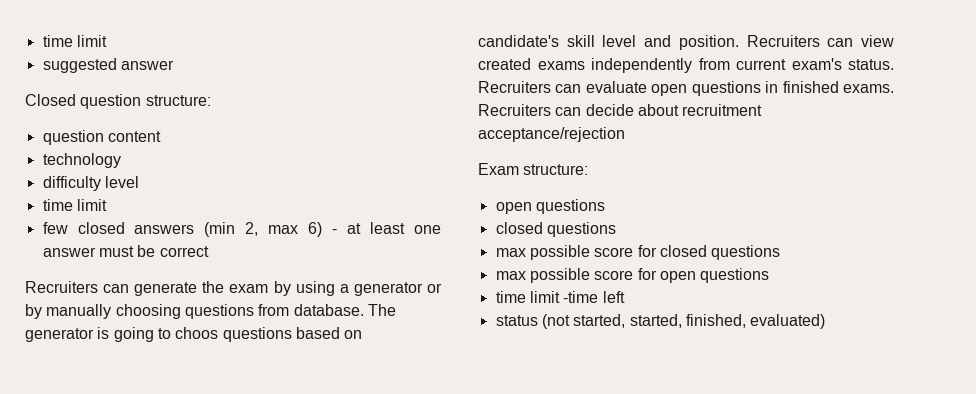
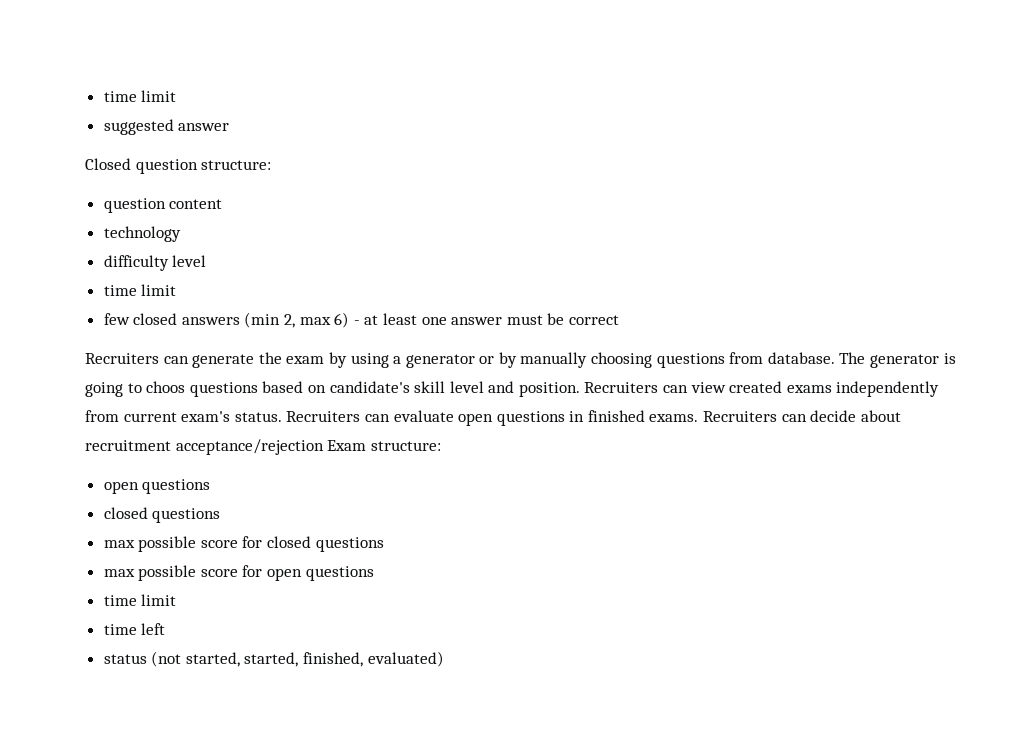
- Recruiters can decide about recruitment acceptance/rejection
- Exam structure:
+ Recruiters can decide about recruitment acceptance/rejection Exam structure:
  max possible score for open questions
- time limit -time left
+ time limit
+ time left

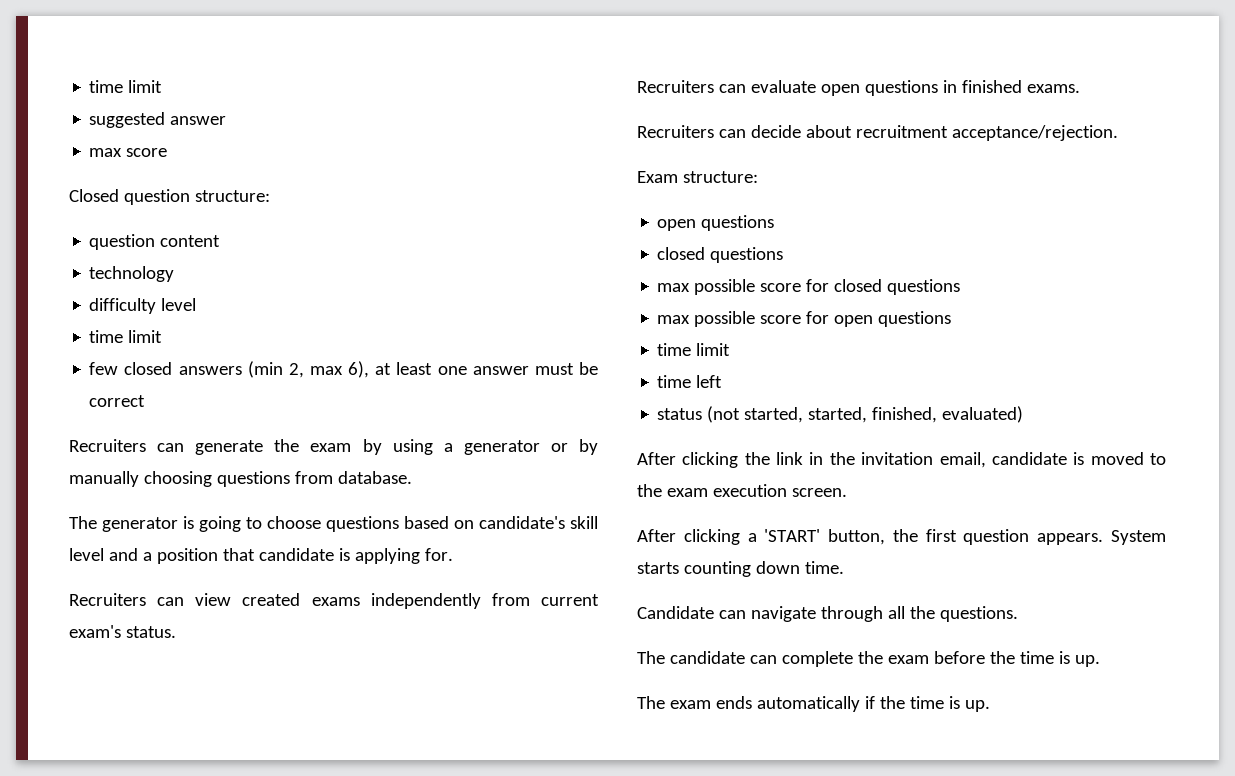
+ max score
- few closed answers (min 2, max 6) - at least one answer must be correct
+ few closed answers (min 2, max 6), at least one answer must be correct
- Recruiters can generate the exam by using a generator or by manually choosing questions from database. The generator is going to choos questions based on candidate's skill level and position. Recruiters can view created exams independently from current exam's status. Recruiters can evaluate open questions in finished exams. Recruiters can decide about recruitment acceptance/rejection Exam structure:
+ Recruiters can generate the exam by using a generator or by manually choosing questions from database.
+ The generator is going to choose questions based on candidate's skill level and a position that candidate is applying for.
+ Recruiters can view created exams independently from current exam's status.
+ Recruiters can evaluate open questions in finished exams.
+ Recruiters can decide about recruitment acceptance/rejection.
+ Exam structure:
+ After clicking the link in the invitation email, candidate is moved to the exam execution screen.
+ After clicking a 'START' button, the first question appears. System starts counting down time.
+ Candidate can navigate through all the questions.
+ The candidate can complete the exam before the time is up.
+ The exam ends automatically if the time is up.

